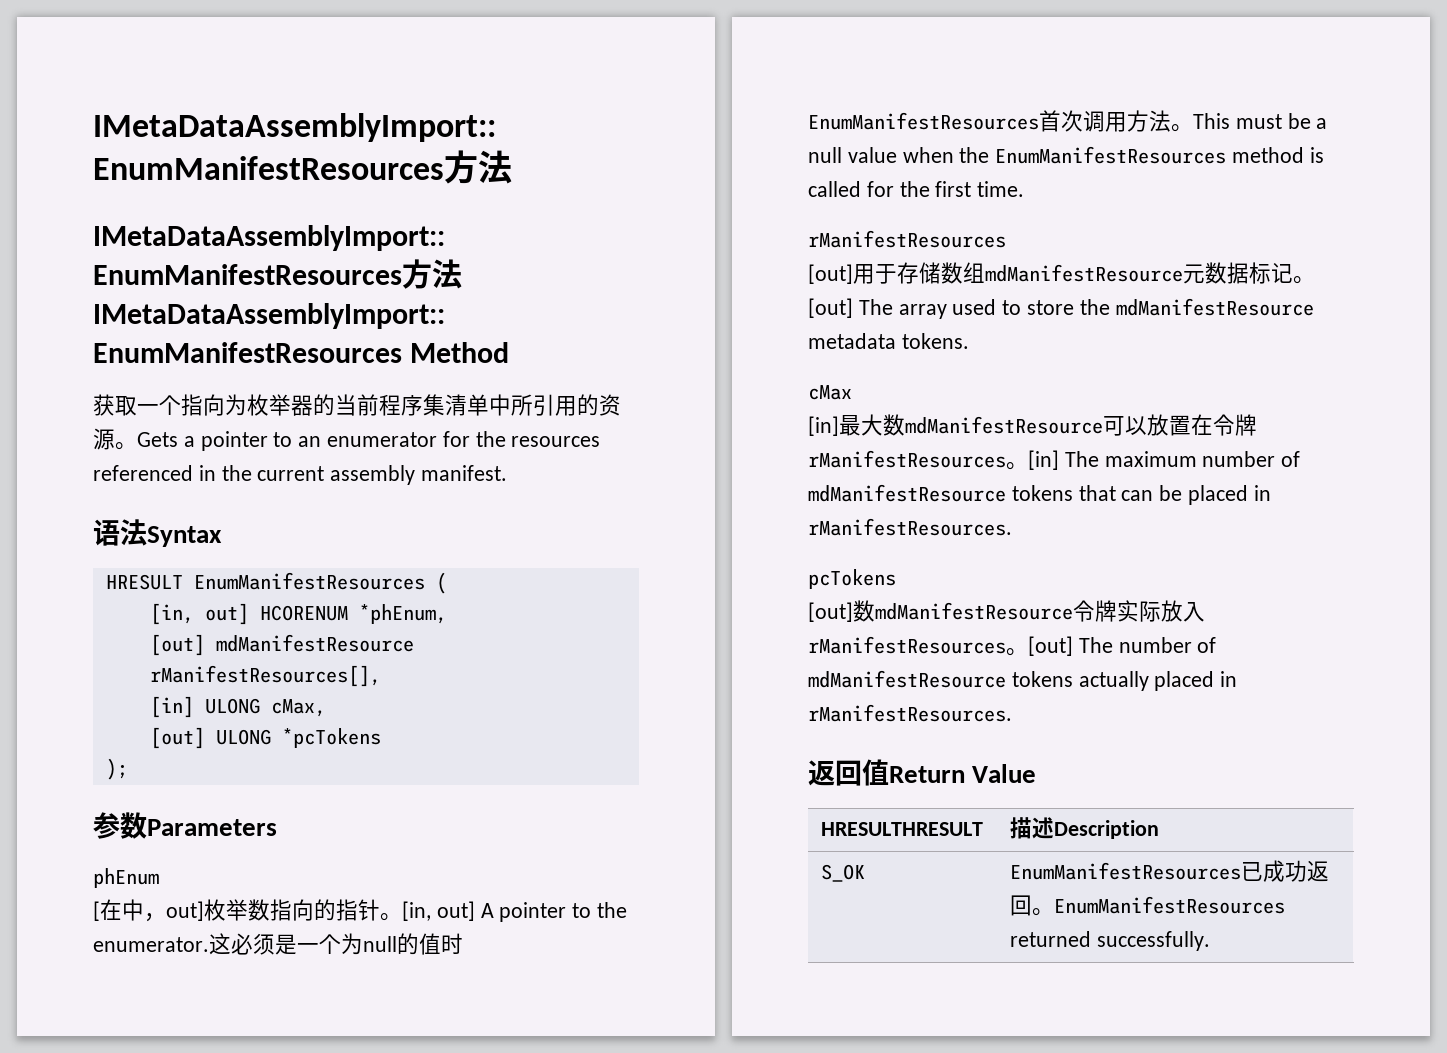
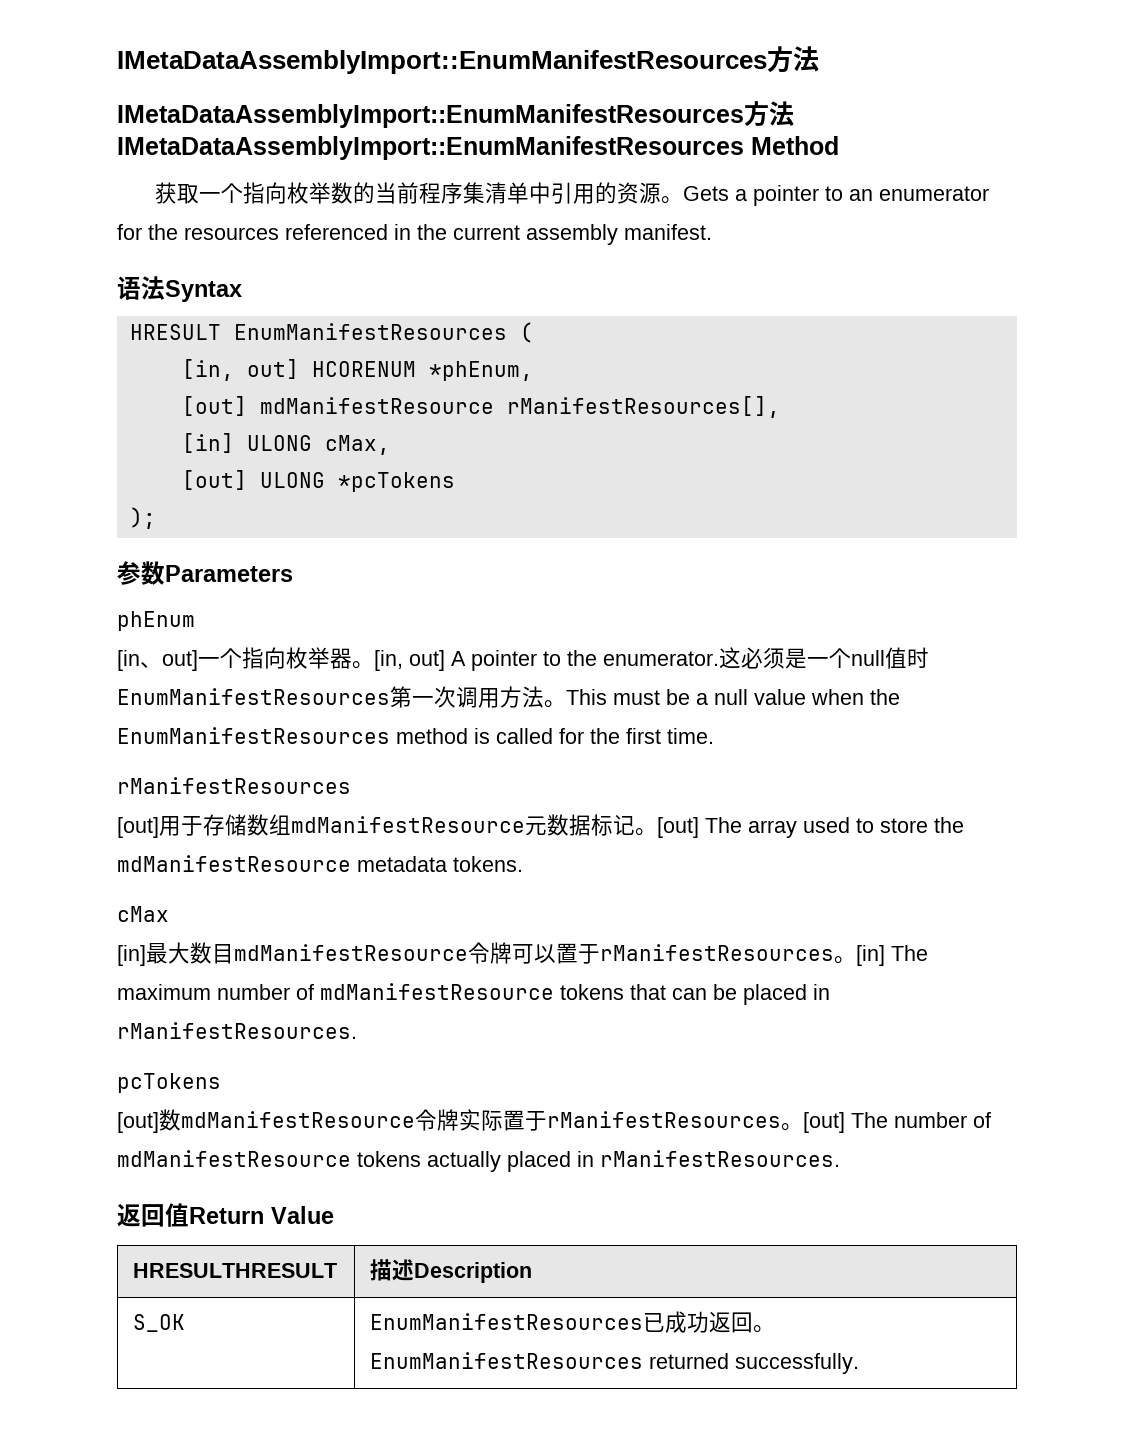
- 获取一个指向为枚举器的当前程序集清单中所引用的资源。
+ 获取一个指向枚举数的当前程序集清单中引用的资源。
- [在中，out]枚举数指向的指针。
+ [in、out]一个指向枚举器。
- 这必须是一个为null的值时EnumManifestResources首次调用方法。
+ 这必须是一个null值时EnumManifestResources第一次调用方法。
- [in]最大数mdManifestResource可以放置在令牌rManifestResources。
+ [in]最大数目mdManifestResource令牌可以置于rManifestResources。
- [out]数mdManifestResource令牌实际放入rManifestResources。
+ [out]数mdManifestResource令牌实际置于rManifestResources。

